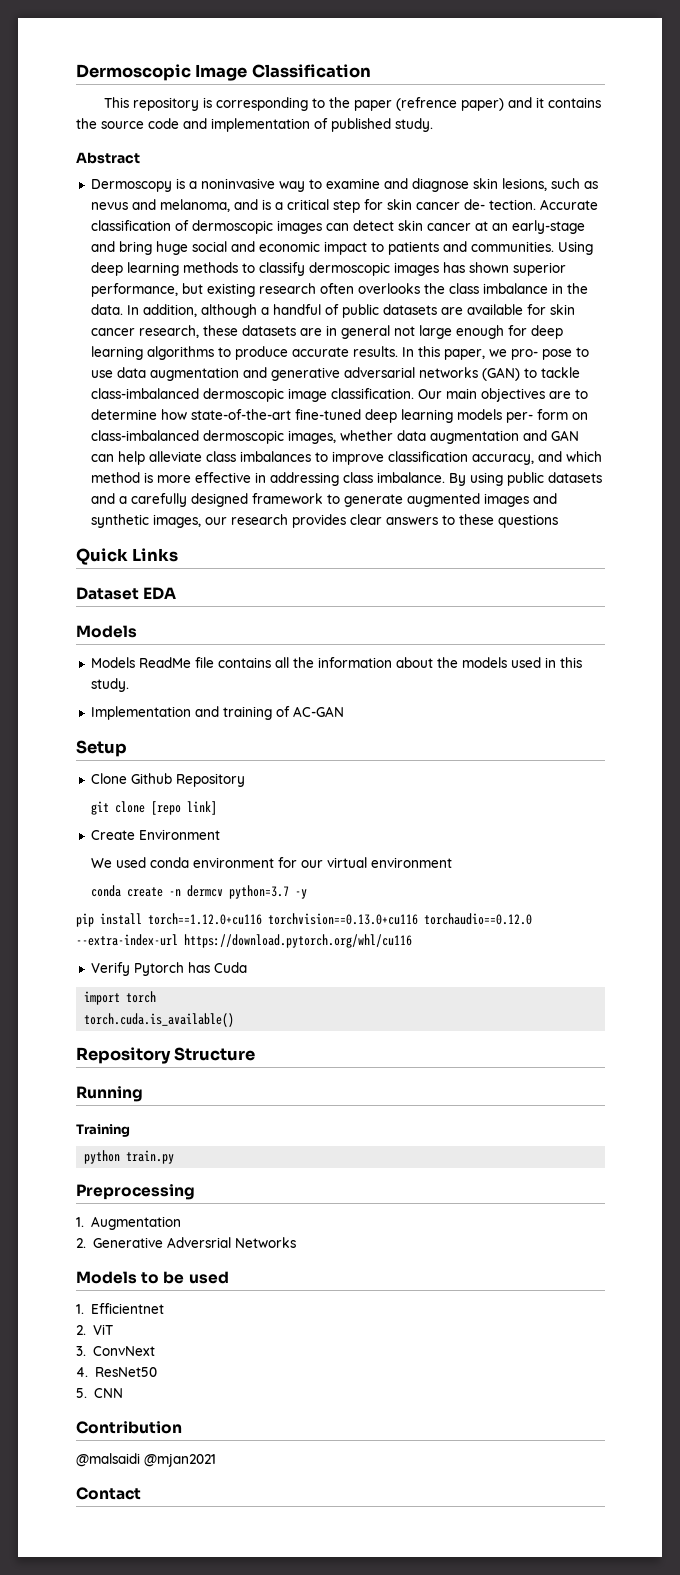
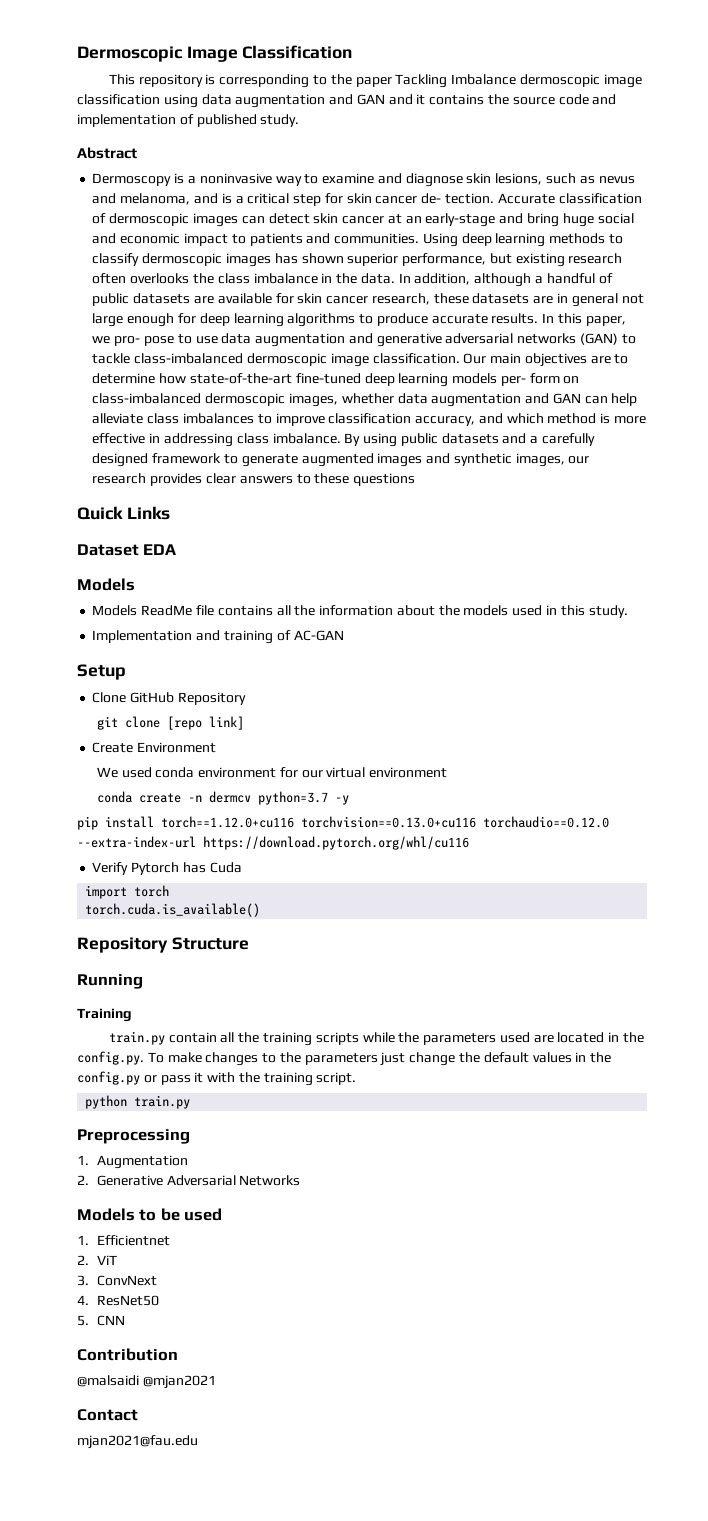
- This repository is corresponding to the paper (refrence paper) and it contains the source code and implementation of published study.
+ This repository is corresponding to the paper Tackling Imbalance dermoscopic image classification using data augmentation and GAN and it contains the source code and implementation of published study.
- Clone Github Repository
+ Clone GitHub Repository
+ train.py contain all the training scripts while the parameters used are located in the config.py. To make changes to the parameters just change the default values in the config.py or pass it with the training script.
- 2. Generative Adversrial Networks
+ 2. Generative Adversarial Networks
+ mjan2021@fau.edu

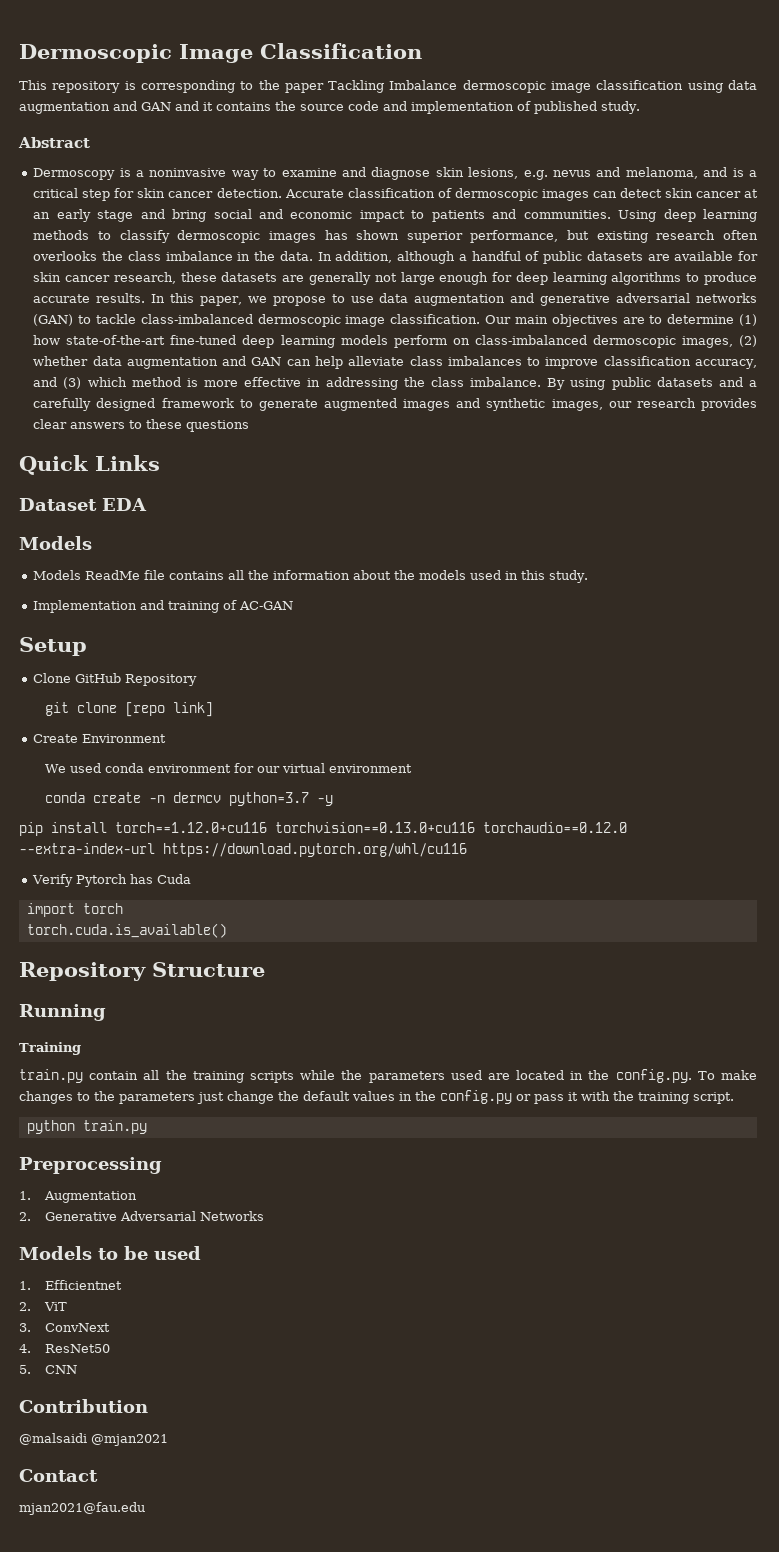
- Dermoscopy is a noninvasive way to examine and diagnose skin lesions, such as nevus and melanoma, and is a critical step for skin cancer de- tection.
+ Dermoscopy is a noninvasive way to examine and diagnose skin lesions, e.g. nevus and melanoma, and is a critical step for skin cancer detection.
- Accurate classification of dermoscopic images can detect skin cancer at an early-stage and bring huge social and economic impact to patients and communities.
+ Accurate classification of dermoscopic images can detect skin cancer at an early stage and bring social and economic impact to patients and communities.
- In addition, although a handful of public datasets are available for skin cancer research, these datasets are in general not large enough for deep learning algorithms to produce accurate results.
+ In addition, although a handful of public datasets are available for skin cancer research, these datasets are generally not large enough for deep learning algorithms to produce accurate results.
- In this paper, we pro- pose to use data augmentation and generative adversarial networks (GAN) to tackle class-imbalanced dermoscopic image classification.
+ In this paper, we propose to use data augmentation and generative adversarial networks (GAN) to tackle class-imbalanced dermoscopic image classification.
- Our main objectives are to determine how state-of-the-art fine-tuned deep learning models per- form on class-imbalanced dermoscopic images, whether data augmentation and GAN can help alleviate class imbalances to improve classification accuracy, and which method is more effective in addressing class imbalance.
+ Our main objectives are to determine (1) how state-of-the-art fine-tuned deep learning models perform on class-imbalanced dermoscopic images, (2) whether data augmentation and GAN can help alleviate class imbalances to improve classification accuracy, and (3) which method is more effective in addressing the class imbalance.

